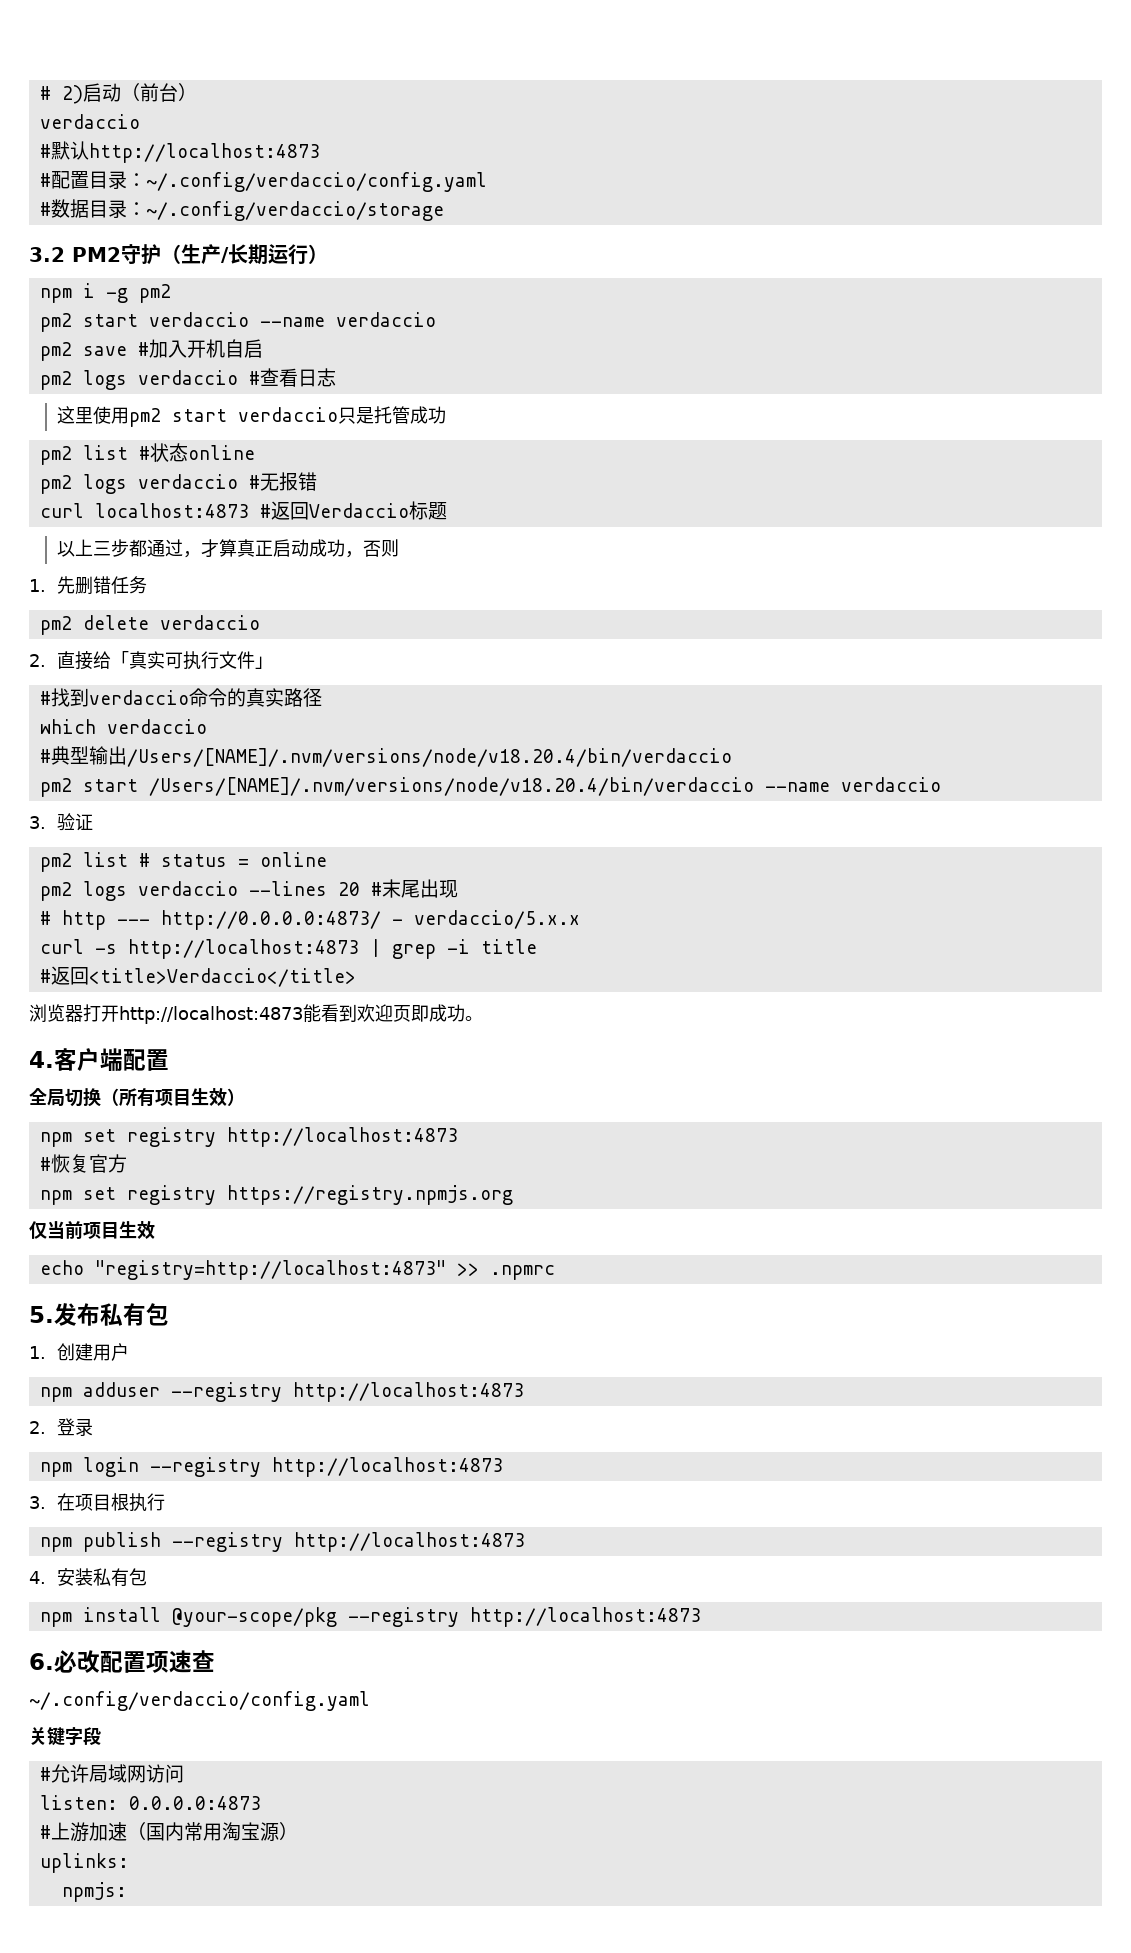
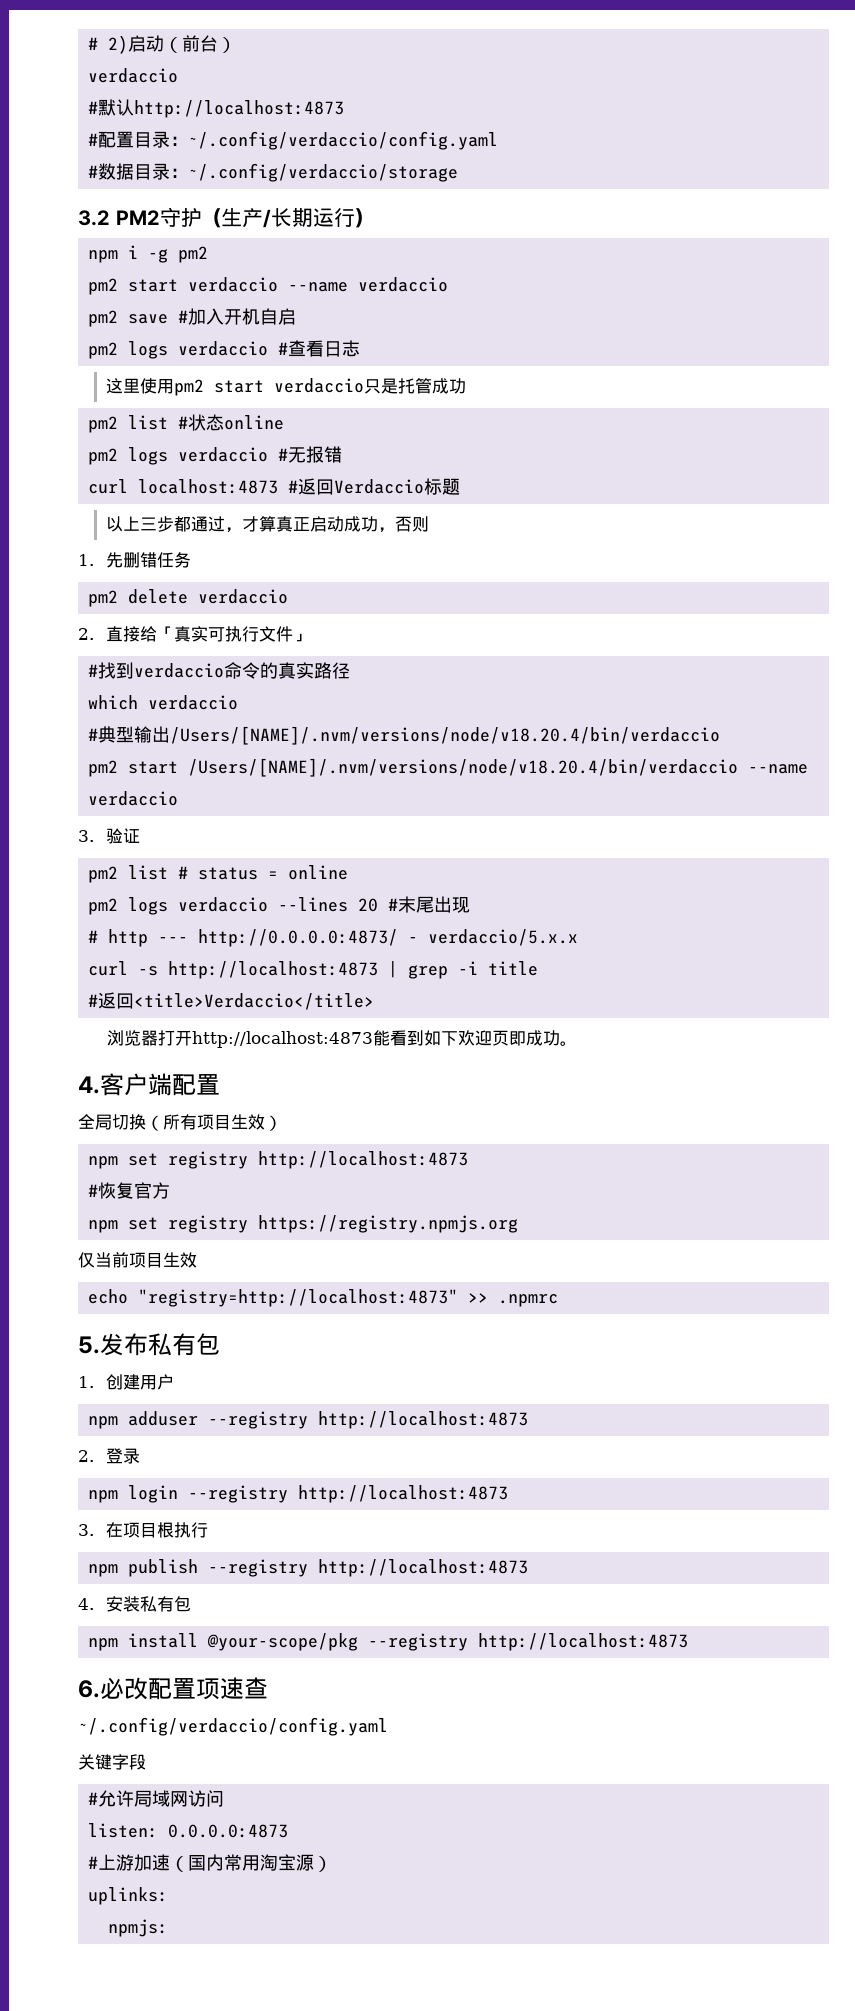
- 浏览器打开http://localhost:4873能看到欢迎页即成功。
+ 浏览器打开http://localhost:4873能看到如下欢迎页即成功。

